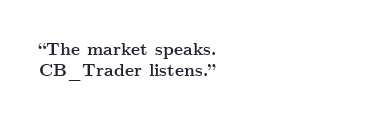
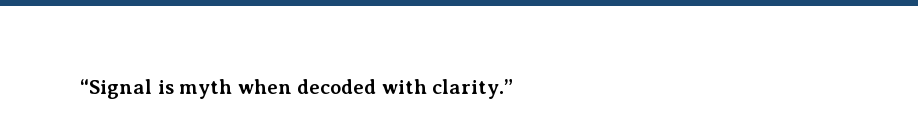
- “The market speaks. CB_Trader listens.”
+ “Signal is myth when decoded with clarity.”

